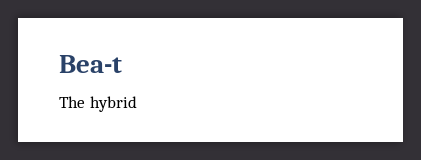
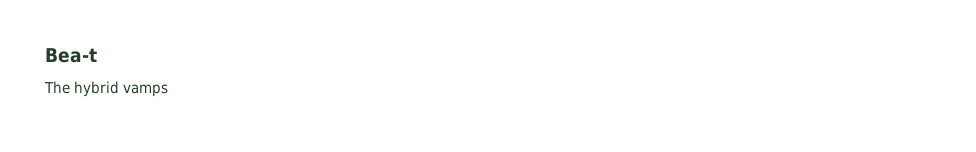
- The hybrid
+ The hybrid vamps

